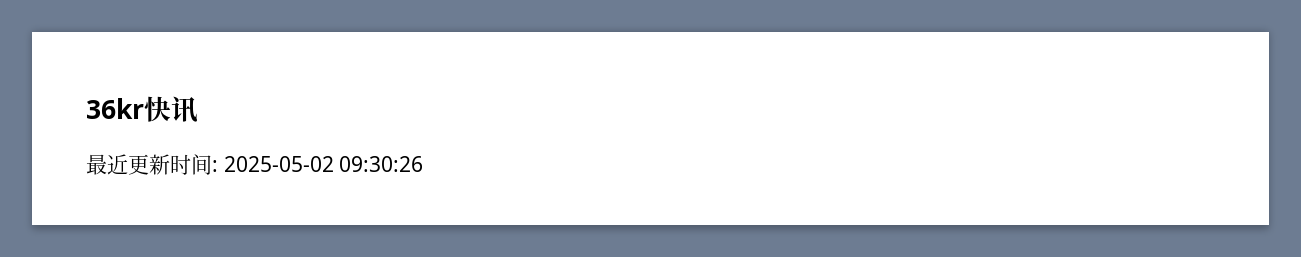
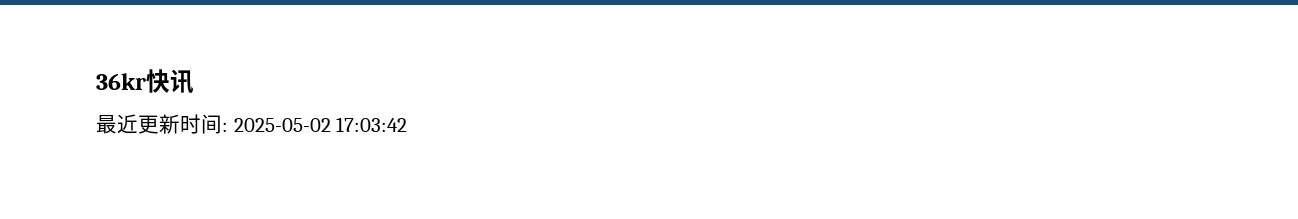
- 最近更新时间: 2025-05-02 09:30:26
+ 最近更新时间: 2025-05-02 17:03:42

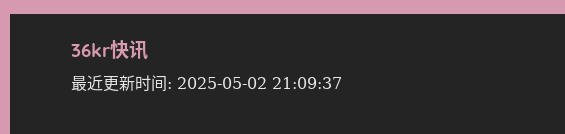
- 最近更新时间: 2025-05-02 17:03:42
+ 最近更新时间: 2025-05-02 21:09:37

